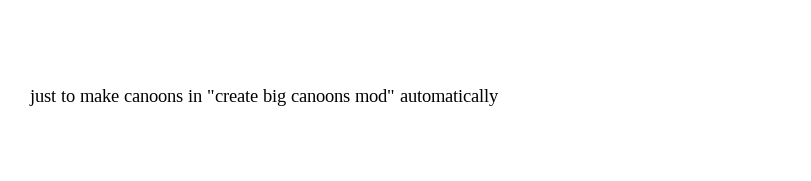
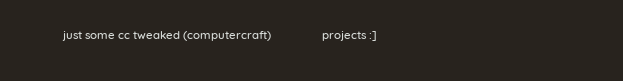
- just to make canoons in "create big canoons mod" automatically
+ just some cc tweaked (computercraft) projects :]

